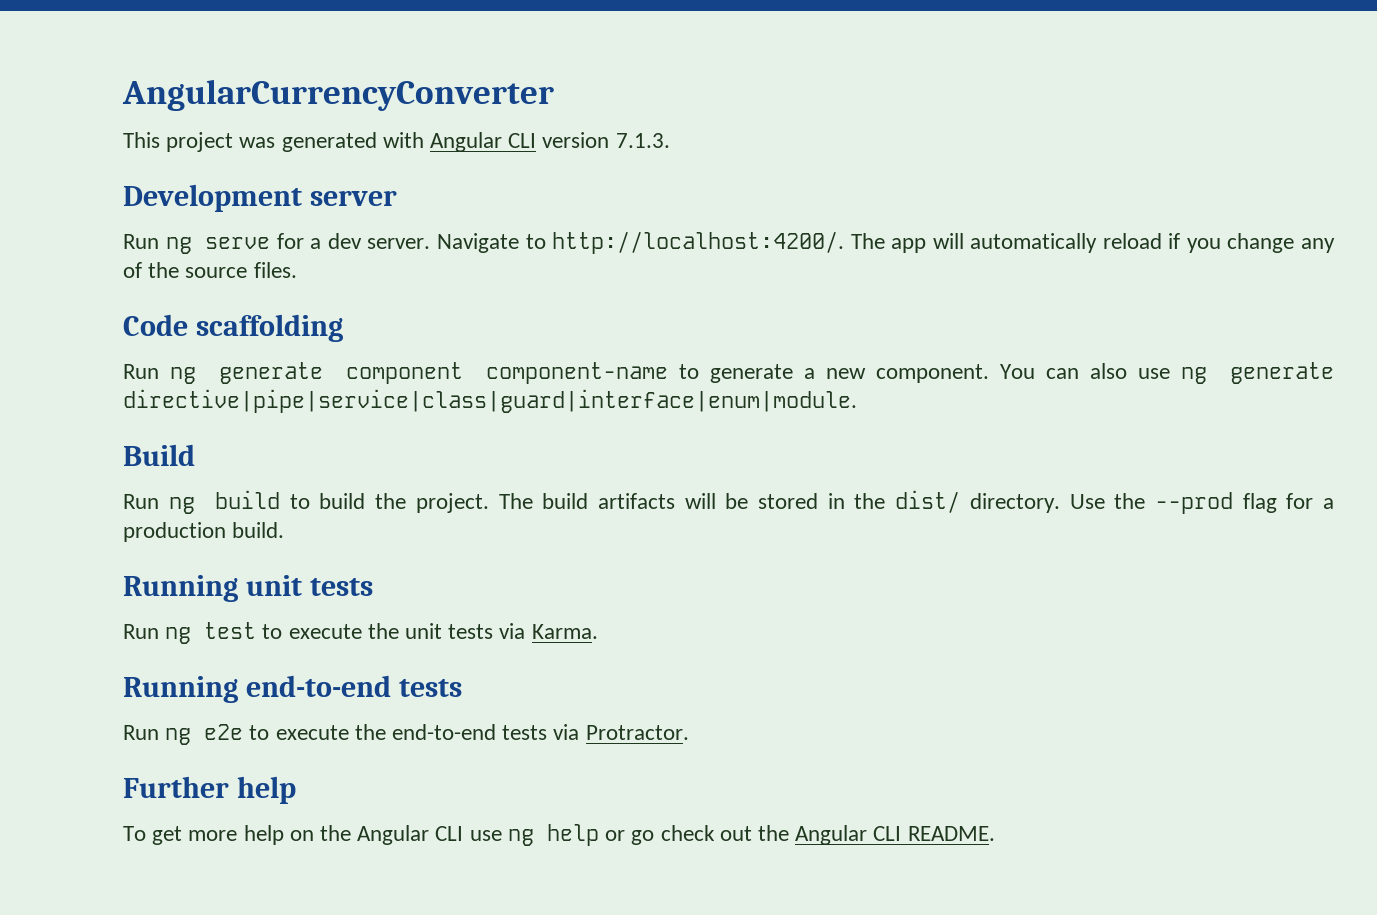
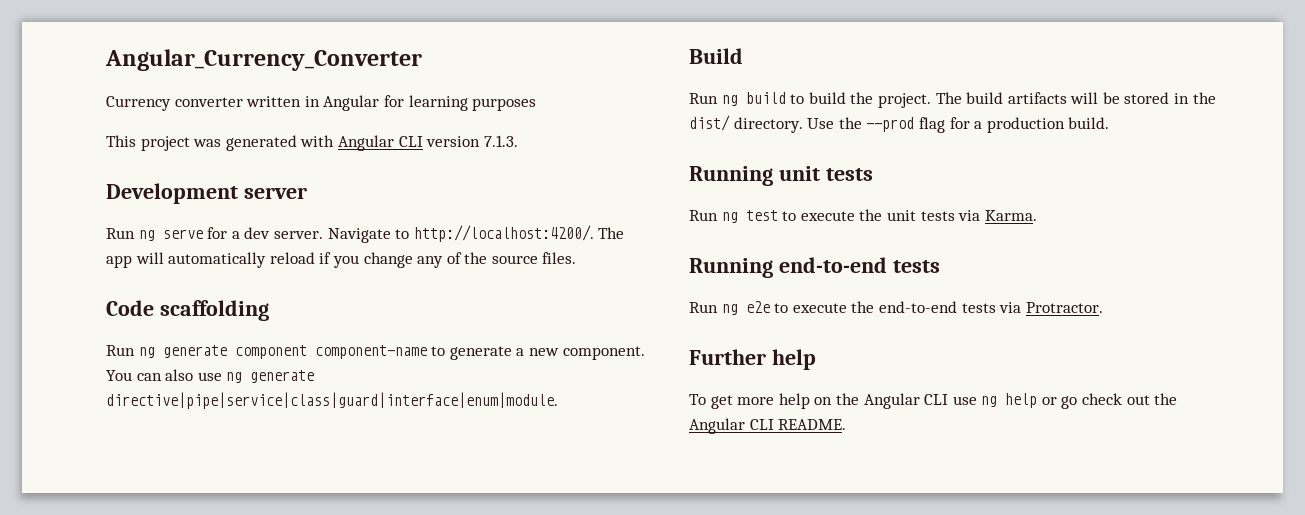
- AngularCurrencyConverter
+ Angular_Currency_Converter
+ Currency converter written in Angular for learning purposes

